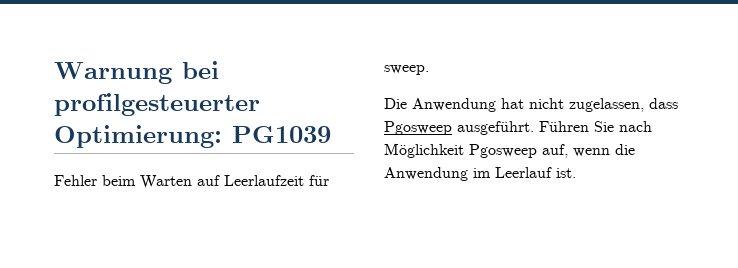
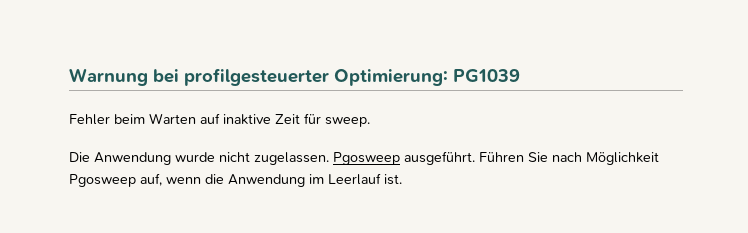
- Fehler beim Warten auf Leerlaufzeit für sweep.
+ Fehler beim Warten auf inaktive Zeit für sweep.
- Die Anwendung hat nicht zugelassen, dass Pgosweep ausgeführt.
+ Die Anwendung wurde nicht zugelassen. Pgosweep ausgeführt.

